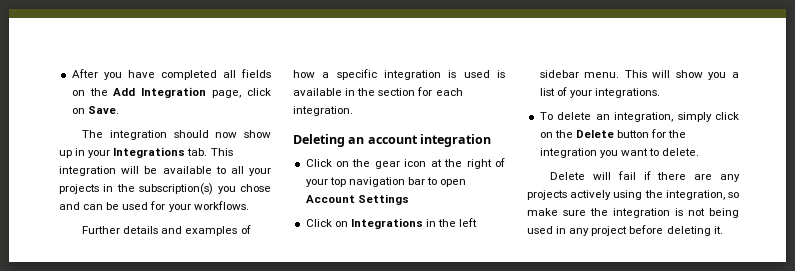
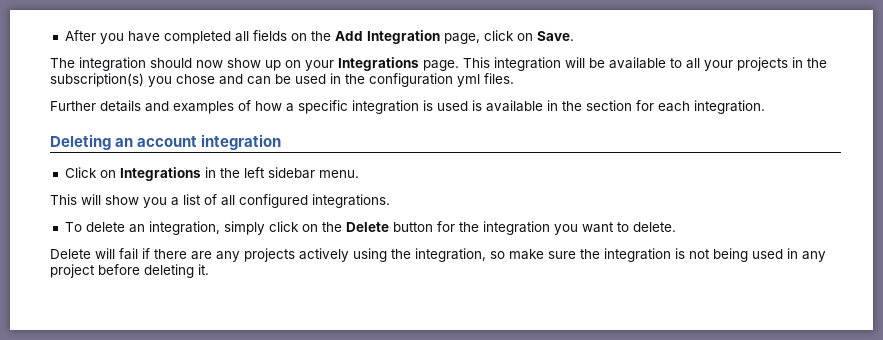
- The integration should now show up in your Integrations tab. This integration will be available to all your projects in the subscription(s) you chose and can be used for your workflows.
+ The integration should now show up on your Integrations page. This integration will be available to all your projects in the subscription(s) you chose and can be used in the configuration yml files.
- Click on the gear icon at the right of your top navigation bar to open Account Settings
- Click on Integrations in the left sidebar menu. This will show you a list of your integrations.
+ Click on Integrations in the left sidebar menu.
+ This will show you a list of all configured integrations.

